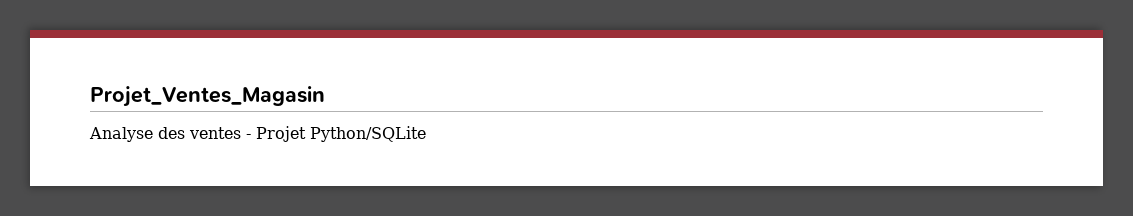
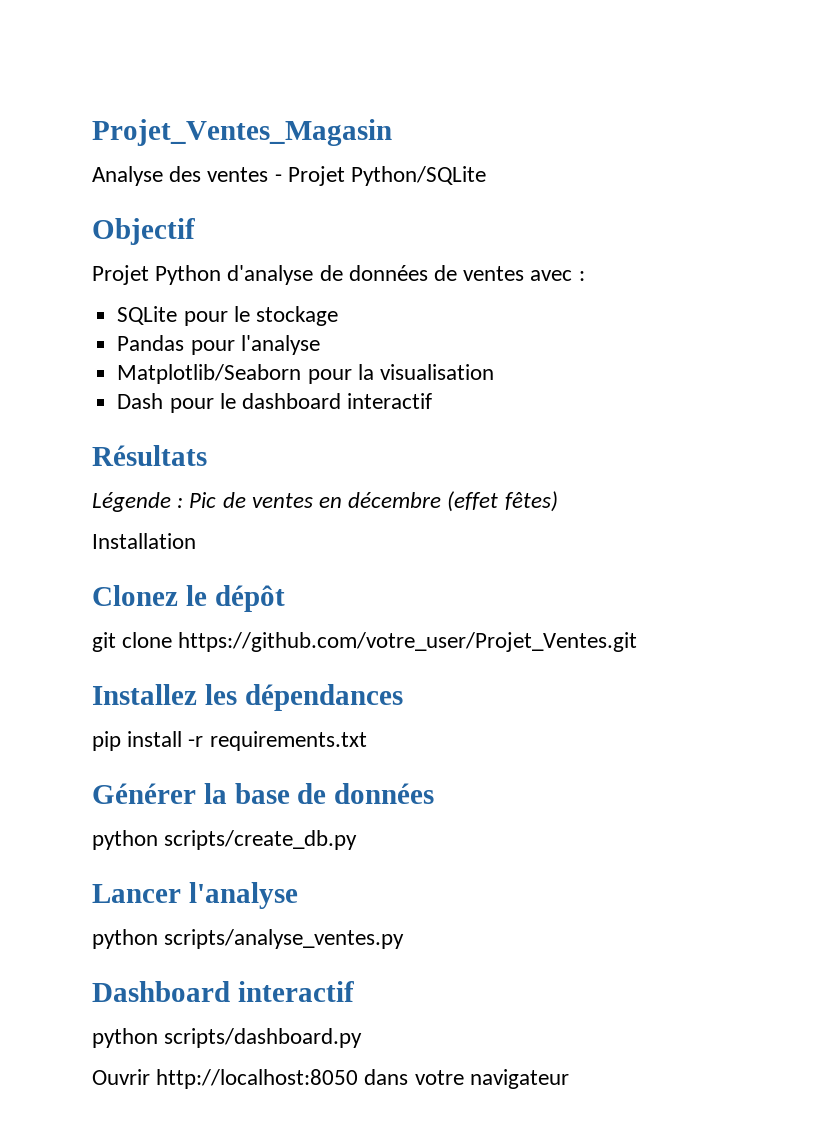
+ Objectif
+ Projet Python d'analyse de données de ventes avec :
+ SQLite pour le stockage
+ Pandas pour l'analyse
+ Matplotlib/Seaborn pour la visualisation
+ Dash pour le dashboard interactif
+ Résultats
+ Légende : Pic de ventes en décembre (effet fêtes)
+ Installation
+ Clonez le dépôt
+ git clone https://github.com/votre_user/Projet_Ventes.git
+ Installez les dépendances
+ pip install -r requirements.txt
+ Générer la base de données
+ python scripts/create_db.py
+ Lancer l'analyse
+ python scripts/analyse_ventes.py
+ Dashboard interactif
+ python scripts/dashboard.py
+ Ouvrir http://localhost:8050 dans votre navigateur

